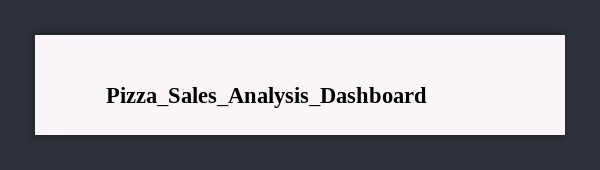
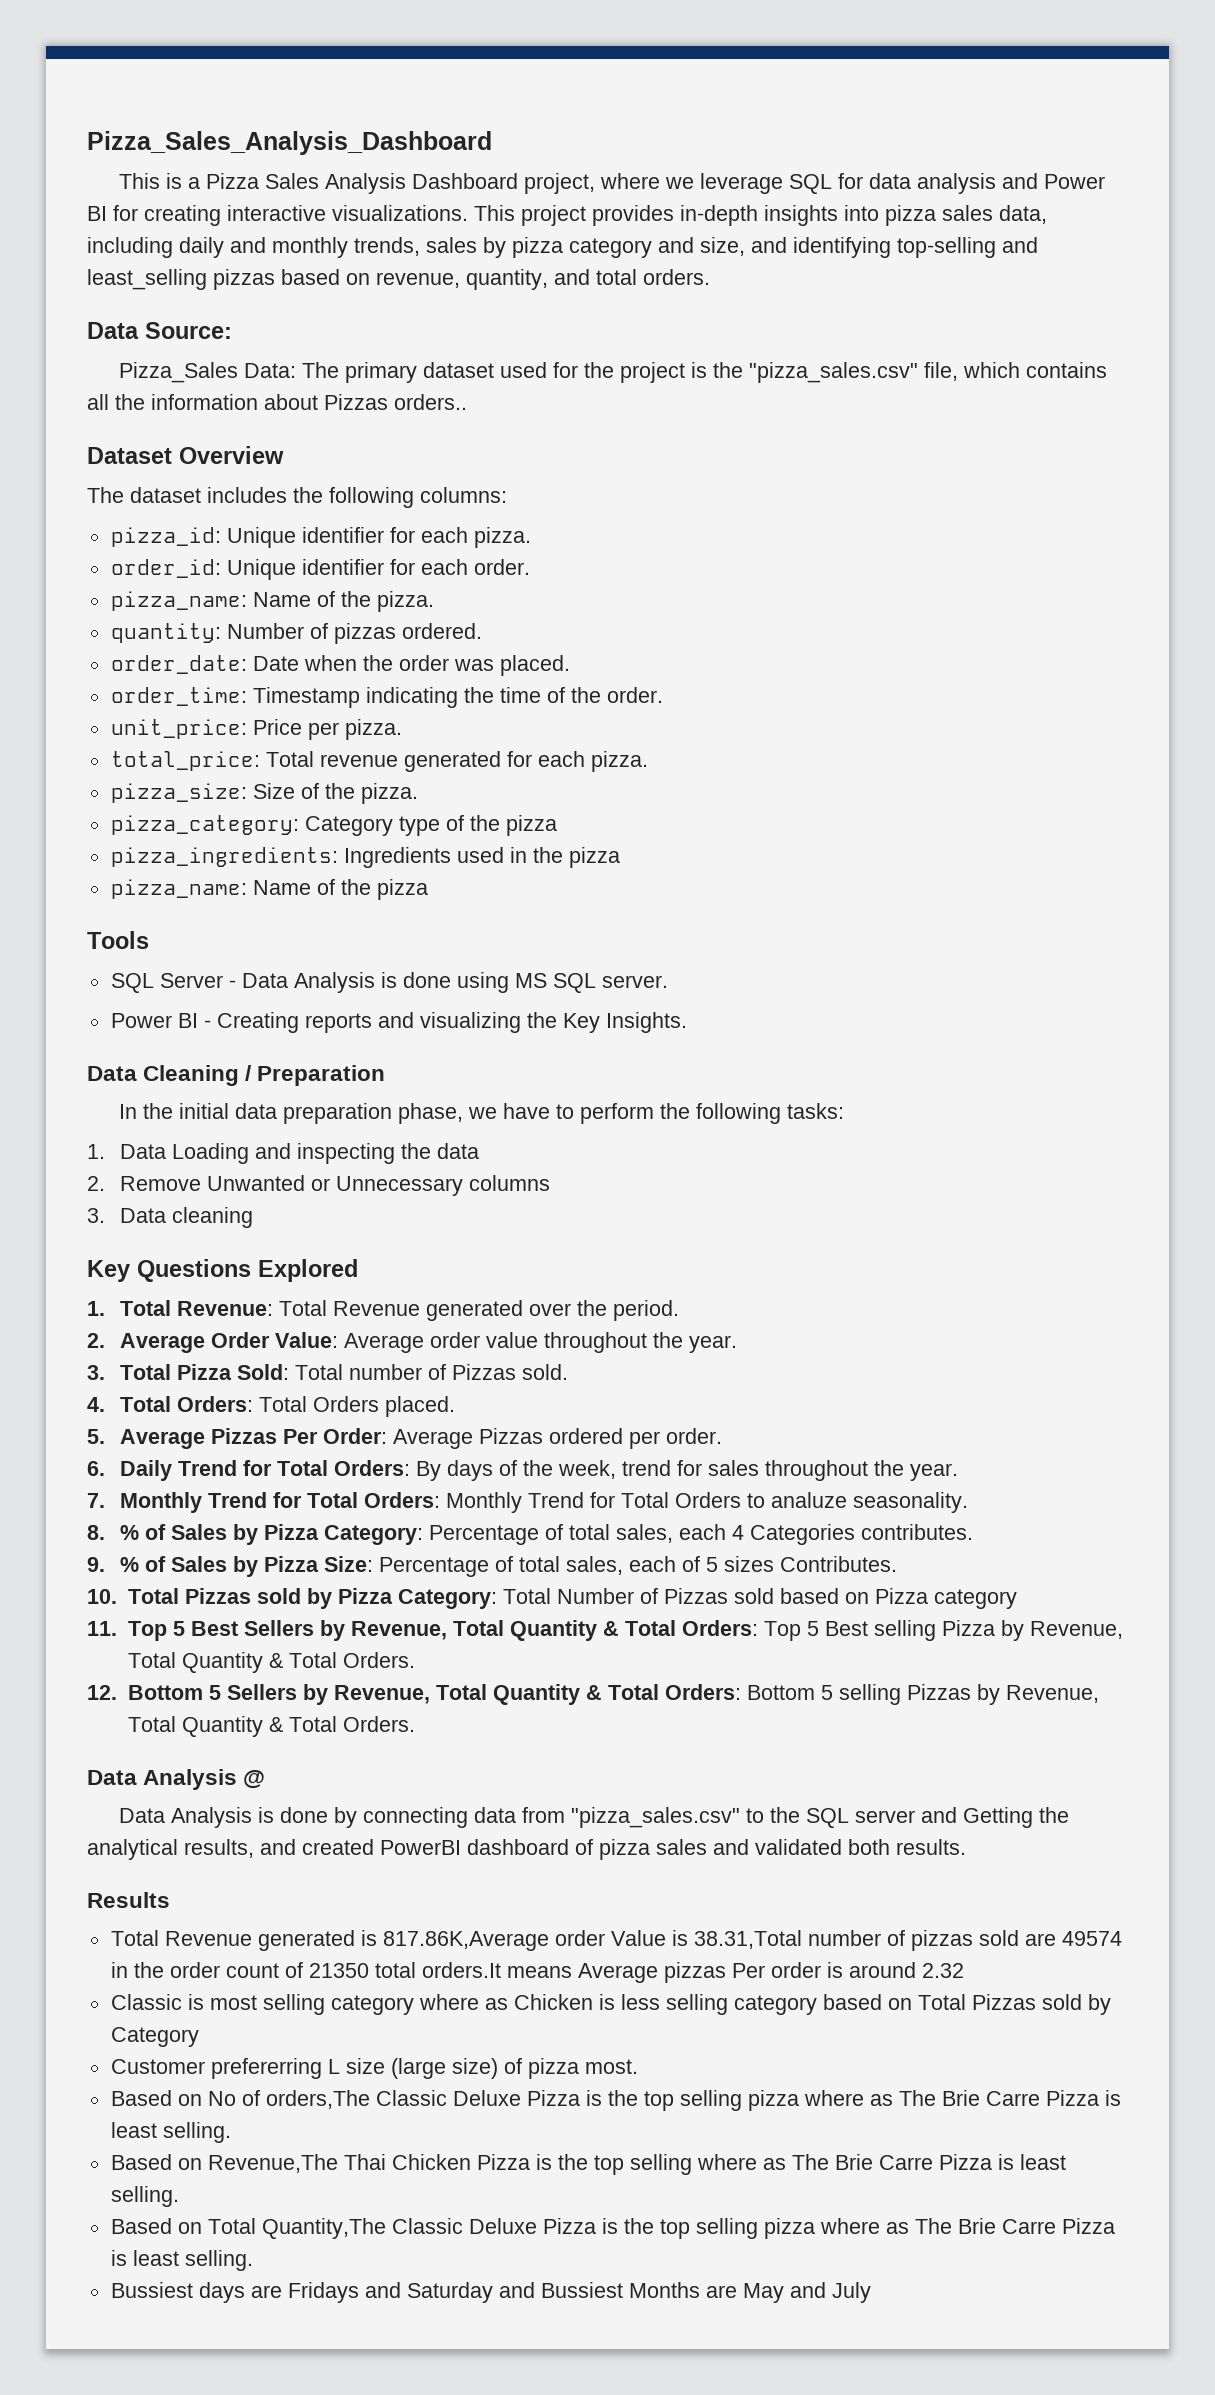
+ This is a Pizza Sales Analysis Dashboard project, where we leverage SQL for data analysis and Power BI for creating interactive visualizations. This project provides in-depth insights into pizza sales data, including daily and monthly trends, sales by pizza category and size, and identifying top-selling and least_selling pizzas based on revenue, quantity, and total orders.
+ Data Source:
+ Pizza_Sales Data: The primary dataset used for the project is the "pizza_sales.csv" file, which contains all the information about Pizzas orders..
+ Dataset Overview
+ The dataset includes the following columns:
+ pizza_id: Unique identifier for each pizza.
+ order_id: Unique identifier for each order.
+ pizza_name: Name of the pizza.
+ quantity: Number of pizzas ordered.
+ order_date: Date when the order was placed.
+ order_time: Timestamp indicating the time of the order.
+ unit_price: Price per pizza.
+ total_price: Total revenue generated for each pizza.
+ pizza_size: Size of the pizza.
+ pizza_category: Category type of the pizza
+ pizza_ingredients: Ingredients used in the pizza
+ pizza_name: Name of the pizza
+ Tools
+ SQL Server - Data Analysis is done using MS SQL server.
+ Power BI - Creating reports and visualizing the Key Insights.
+ Data Cleaning / Preparation
+ In the initial data preparation phase, we have to perform the following tasks:
+ 1. Data Loading and inspecting the data
+ 2. Remove Unwanted or Unnecessary columns
+ 3. Data cleaning
+ Key Questions Explored
+ 1. Total Revenue: Total Revenue generated over the period.
+ 2. Average Order Value: Average order value throughout the year.
+ 3. Total Pizza Sold: Total number of Pizzas sold.
+ 4. Total Orders: Total Orders placed.
+ 5. Average Pizzas Per Order: Average Pizzas ordered per order.
+ 6. Daily Trend for Total Orders: By days of the week, trend for sales throughout the year.
+ 7. Monthly Trend for Total Orders: Monthly Trend for Total Orders to analuze seasonality.
+ 8. % of Sales by Pizza Category: Percentage of total sales, each 4 Categories contributes.
+ 9. % of Sales by Pizza Size: Percentage of total sales, each of 5 sizes Contributes.
+ 10. Total Pizzas sold by Pizza Category: Total Number of Pizzas sold based on Pizza category
+ 11. Top 5 Best Sellers by Revenue, Total Quantity & Total Orders: Top 5 Best selling Pizza by Revenue, Total Quantity & Total Orders.
+ 12. Bottom 5 Sellers by Revenue, Total Quantity & Total Orders: Bottom 5 selling Pizzas by Revenue, Total Quantity & Total Orders.
+ Data Analysis @
+ Data Analysis is done by connecting data from "pizza_sales.csv" to the SQL server and Getting the analytical results, and created PowerBI dashboard of pizza sales and validated both results.
+ Results
+ Total Revenue generated is 817.86K,Average order Value is 38.31,Total number of pizzas sold are 49574 in the order count of 21350 total orders.It means Average pizzas Per order is around 2.32
+ Classic is most selling category where as Chicken is less selling category based on Total Pizzas sold by Category
+ Customer prefererring L size (large size) of pizza most.
+ Based on No of orders,The Classic Deluxe Pizza is the top selling pizza where as The Brie Carre Pizza is least selling.
+ Based on Revenue,The Thai Chicken Pizza is the top selling where as The Brie Carre Pizza is least selling.
+ Based on Total Quantity,The Classic Deluxe Pizza is the top selling pizza where as The Brie Carre Pizza is least selling.
+ Bussiest days are Fridays and Saturday and Bussiest Months are May and July

